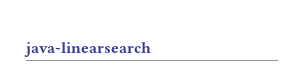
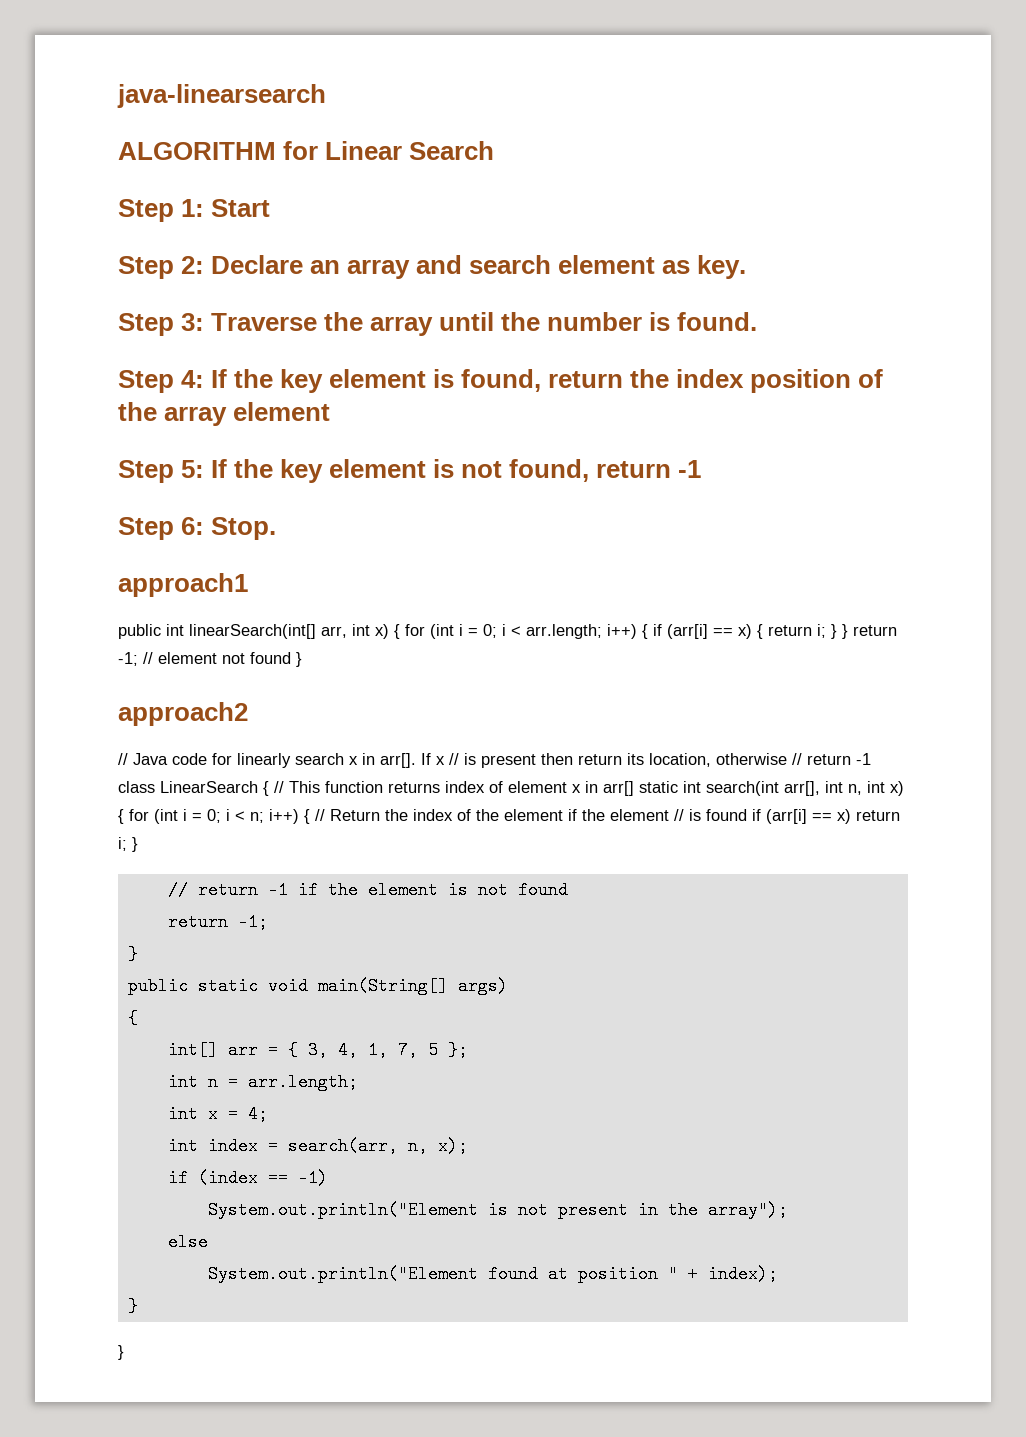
+ ALGORITHM for Linear Search
+ Step 1: Start
+ Step 2: Declare an array and search element as key.
+ Step 3: Traverse the array until the number is found.
+ Step 4: If the key element is found, return the index position of the array element
+ Step 5: If the key element is not found, return -1
+ Step 6: Stop.
+ approach1
+ public int linearSearch(int[] arr, int x) { for (int i = 0; i < arr.length; i++) { if (arr[i] == x) { return i; } } return -1; // element not found }
+ approach2
+ // Java code for linearly search x in arr[]. If x // is present then return its location, otherwise // return -1 class LinearSearch { // This function returns index of element x in arr[] static int search(int arr[], int n, int x) { for (int i = 0; i < n; i++) { // Return the index of the element if the element // is found if (arr[i] == x) return i; }
+ // return -1 if the element is not found
+ return -1;
+ }
+ public static void main(String[] args)
+ {
+ int[] arr = { 3, 4, 1, 7, 5 };
+ int n = arr.length;
+ int x = 4;
+ int index = search(arr, n, x);
+ if (index == -1)
+ System.out.println("Element is not present in the array");
+ else
+ System.out.println("Element found at position " + index);
+ }
+ }

